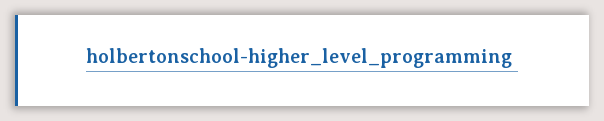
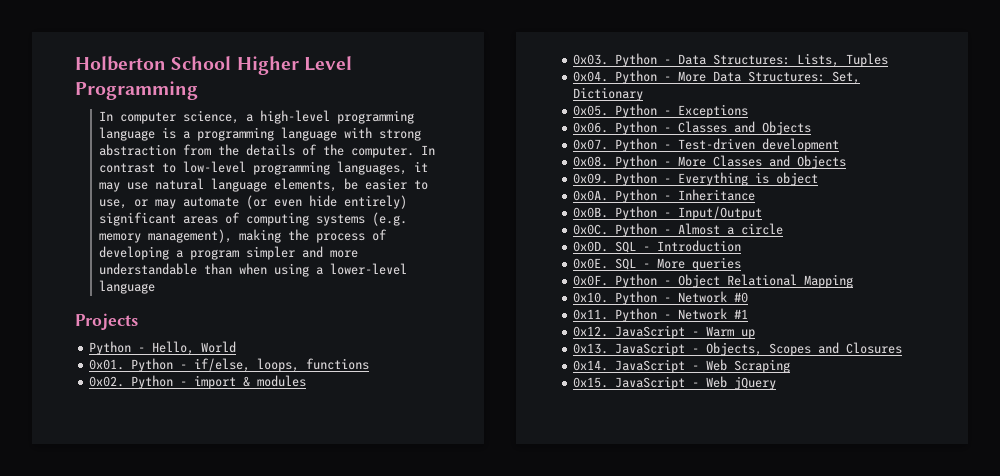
- holbertonschool-higher_level_programming
+ Holberton School Higher Level Programming
+ In computer science, a high-level programming language is a programming language with strong abstraction from the details of the computer. In contrast to low-level programming languages, it may use natural language elements, be easier to use, or may automate (or even hide entirely) significant areas of computing systems (e.g. memory management), making the process of developing a program simpler and more understandable than when using a lower-level language
+ Projects
+ Python - Hello, World
+ 0x01. Python - if/else, loops, functions
+ 0x02. Python - import & modules
+ 0x03. Python - Data Structures: Lists, Tuples
+ 0x04. Python - More Data Structures: Set, Dictionary
+ 0x05. Python - Exceptions
+ 0x06. Python - Classes and Objects
+ 0x07. Python - Test-driven development
+ 0x08. Python - More Classes and Objects
+ 0x09. Python - Everything is object
+ 0x0A. Python - Inheritance
+ 0x0B. Python - Input/Output
+ 0x0C. Python - Almost a circle
+ 0x0D. SQL - Introduction
+ 0x0E. SQL - More queries
+ 0x0F. Python - Object Relational Mapping
+ 0x10. Python - Network #0
+ 0x11. Python - Network #1
+ 0x12. JavaScript - Warm up
+ 0x13. JavaScript - Objects, Scopes and Closures
+ 0x14. JavaScript - Web Scraping
+ 0x15. JavaScript - Web jQuery

